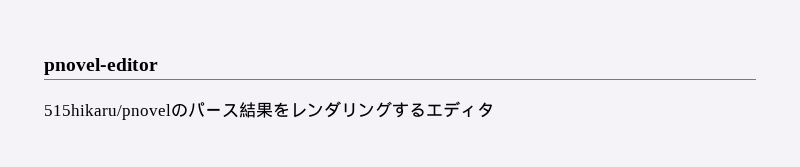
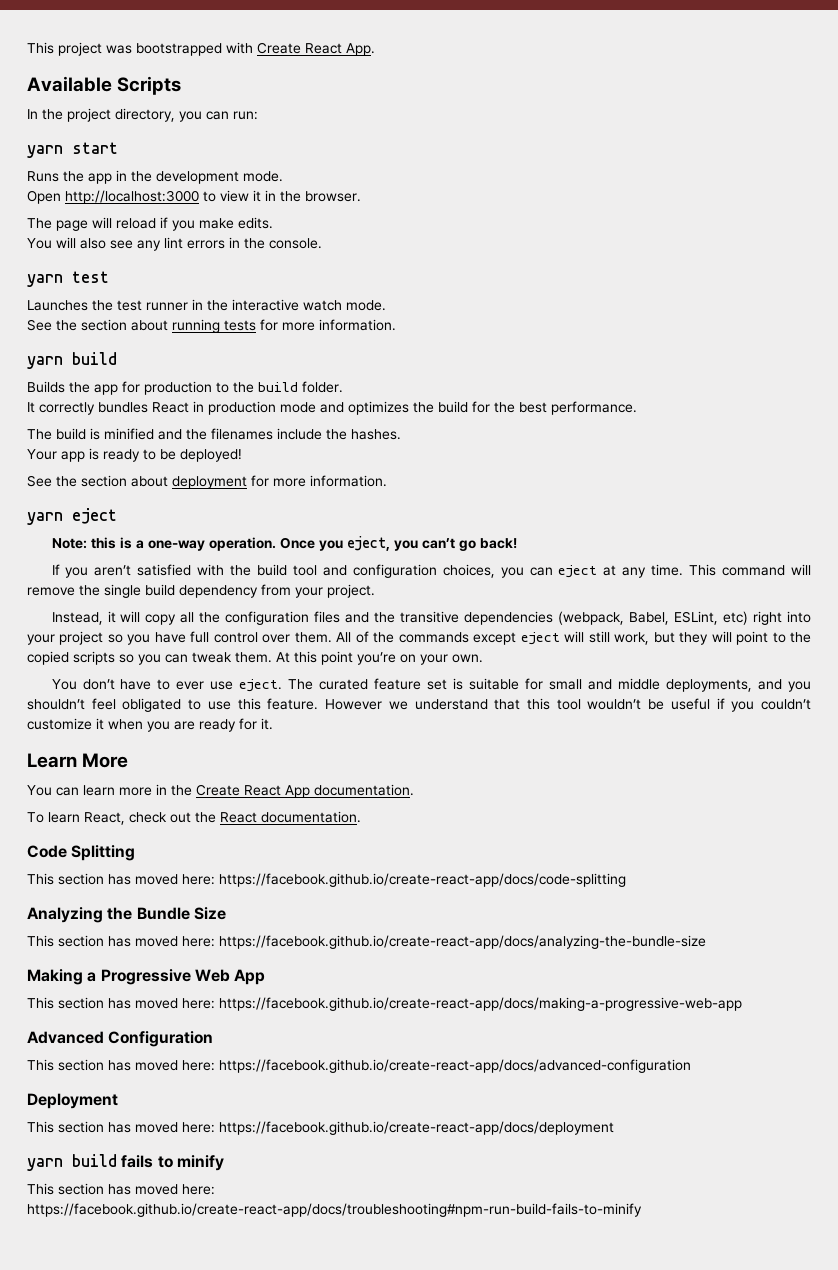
- pnovel-editor
- 515hikaru/pnovelのパース結果をレンダリングするエディタ
+ This project was bootstrapped with Create React App.
+ Available Scripts
+ In the project directory, you can run:
+ yarn start
+ Runs the app in the development mode.
+ Open http://localhost:3000 to view it in the browser.
+ The page will reload if you make edits.
+ You will also see any lint errors in the console.
+ yarn test
+ Launches the test runner in the interactive watch mode.
+ See the section about running tests for more information.
+ yarn build
+ Builds the app for production to the build folder.
+ It correctly bundles React in production mode and optimizes the build for the best performance.
+ The build is minified and the filenames include the hashes.
+ Your app is ready to be deployed!
+ See the section about deployment for more information.
+ yarn eject
+ Note: this is a one-way operation. Once you eject, you can’t go back!
+ If you aren’t satisfied with the build tool and configuration choices, you can eject at any time. This command will remove the single build dependency from your project.
+ Instead, it will copy all the configuration files and the transitive dependencies (webpack, Babel, ESLint, etc) right into your project so you have full control over them. All of the commands except eject will still work, but they will point to the copied scripts so you can tweak them. At this point you’re on your own.
+ You don’t have to ever use eject. The curated feature set is suitable for small and middle deployments, and you shouldn’t feel obligated to use this feature. However we understand that this tool wouldn’t be useful if you couldn’t customize it when you are ready for it.
+ Learn More
+ You can learn more in the Create React App documentation.
+ To learn React, check out the React documentation.
+ Code Splitting
+ This section has moved here: https://facebook.github.io/create-react-app/docs/code-splitting
+ Analyzing the Bundle Size
+ This section has moved here: https://facebook.github.io/create-react-app/docs/analyzing-the-bundle-size
+ Making a Progressive Web App
+ This section has moved here: https://facebook.github.io/create-react-app/docs/making-a-progressive-web-app
+ Advanced Configuration
+ This section has moved here: https://facebook.github.io/create-react-app/docs/advanced-configuration
+ Deployment
+ This section has moved here: https://facebook.github.io/create-react-app/docs/deployment
+ yarn build fails to minify
+ This section has moved here: https://facebook.github.io/create-react-app/docs/troubleshooting#npm-run-build-fails-to-minify

